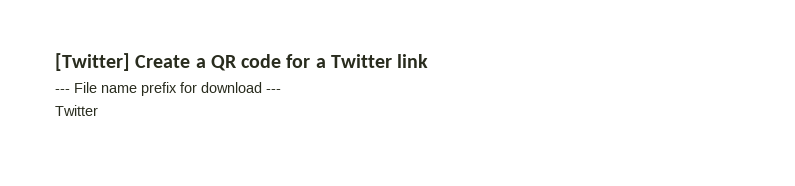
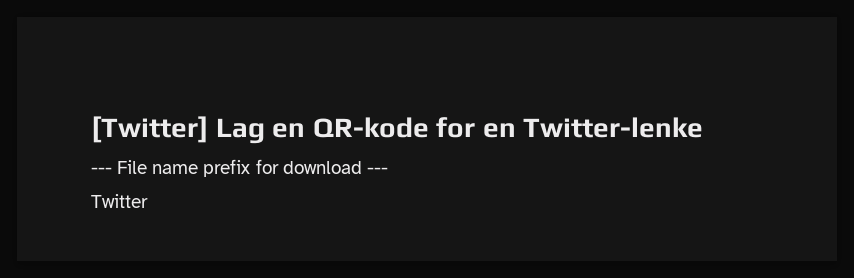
- [Twitter] Create a QR code for a Twitter link
+ [Twitter] Lag en QR-kode for en Twitter-lenke

